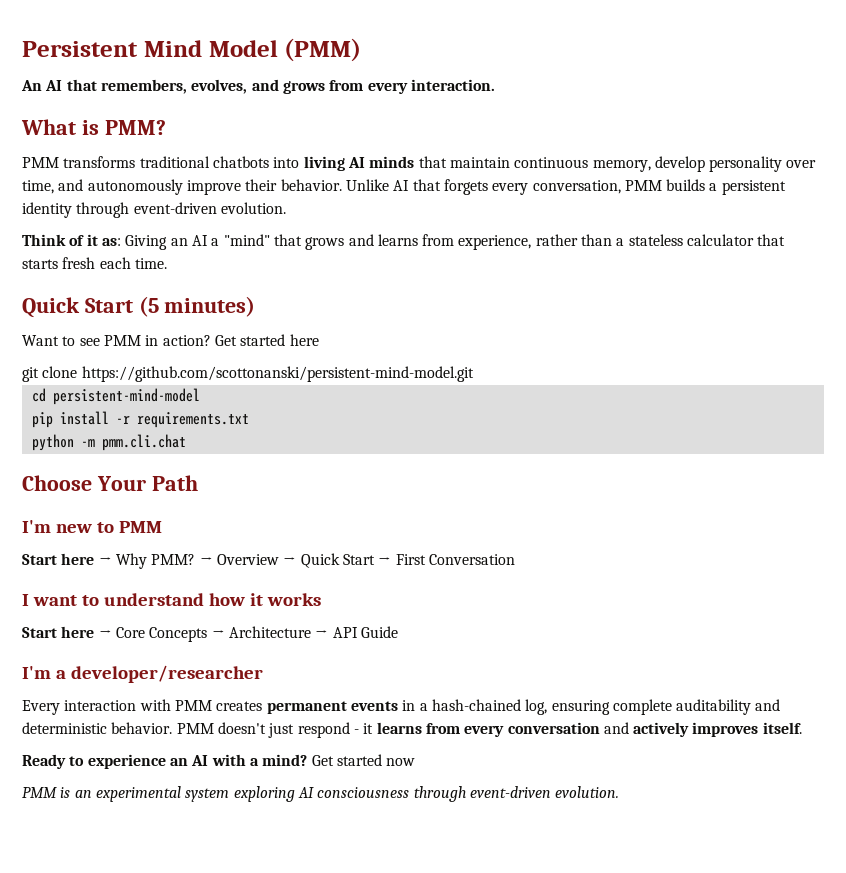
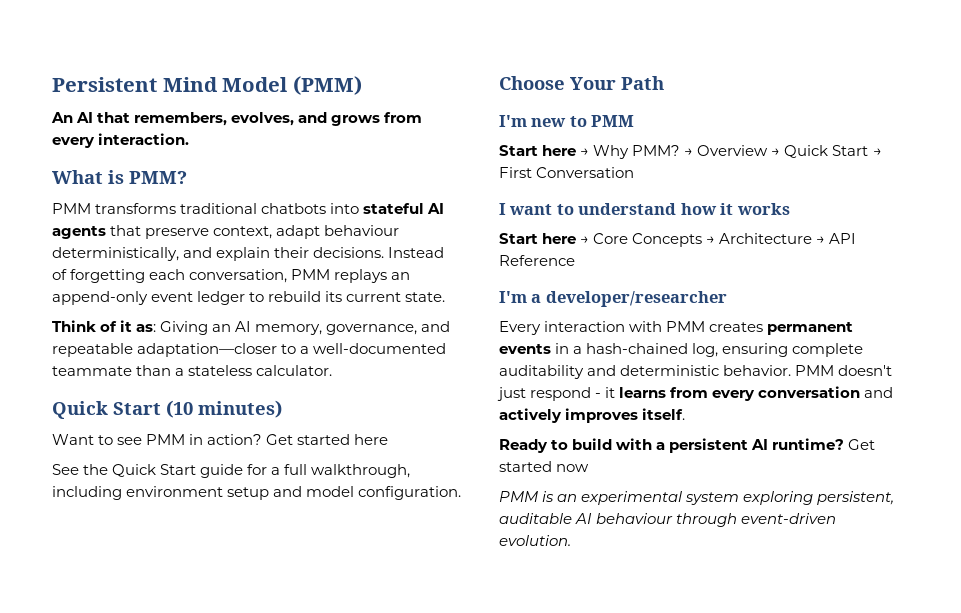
- PMM transforms traditional chatbots into living AI minds that maintain continuous memory, develop personality over time, and autonomously improve their behavior. Unlike AI that forgets every conversation, PMM builds a persistent identity through event-driven evolution.
+ PMM transforms traditional chatbots into stateful AI agents that preserve context, adapt behaviour deterministically, and explain their decisions. Instead of forgetting each conversation, PMM replays an append-only event ledger to rebuild its current state.
- Think of it as: Giving an AI a "mind" that grows and learns from experience, rather than a stateless calculator that starts fresh each time.
- Quick Start (5 minutes)
+ Think of it as: Giving an AI memory, governance, and repeatable adaptation—closer to a well-documented teammate than a stateless calculator.
+ Quick Start (10 minutes)
- git clone https://github.com/scottonanski/persistent-mind-model.git
- cd persistent-mind-model
- pip install -r requirements.txt
- python -m pmm.cli.chat
+ See the Quick Start guide for a full walkthrough, including environment setup and model configuration.
- Start here → Core Concepts → Architecture → API Guide
+ Start here → Core Concepts → Architecture → API Reference
- Ready to experience an AI with a mind?
+ Ready to build with a persistent AI runtime?
- PMM is an experimental system exploring AI consciousness through event-driven evolution.
+ PMM is an experimental system exploring persistent, auditable AI behaviour through event-driven evolution.

